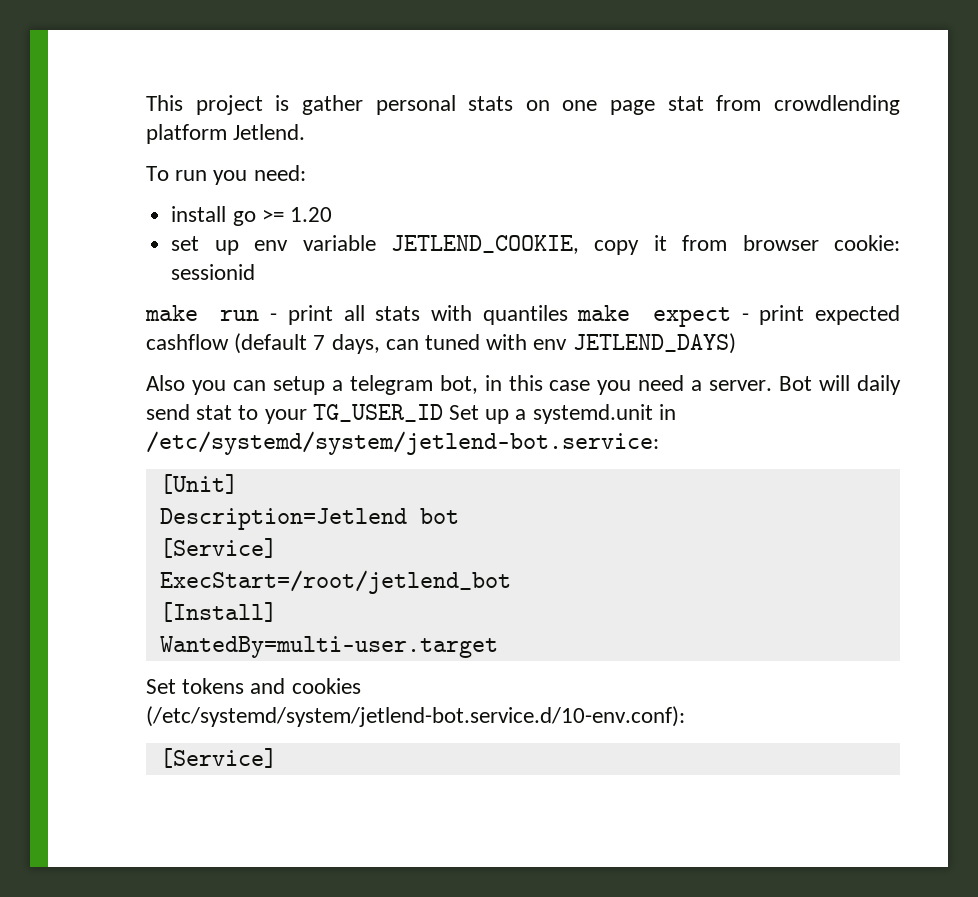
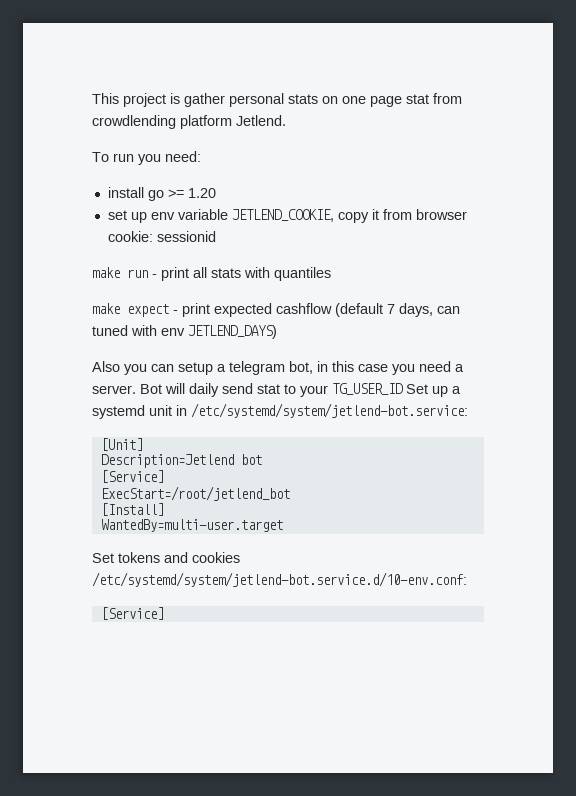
- make run - print all stats with quantiles make expect - print expected cashflow (default 7 days, can tuned with env JETLEND_DAYS)
+ make run - print all stats with quantiles
+ make expect - print expected cashflow (default 7 days, can tuned with env JETLEND_DAYS)
- Bot will daily send stat to your TG_USER_ID Set up a systemd.unit in /etc/systemd/system/jetlend-bot.service:
+ Bot will daily send stat to your TG_USER_ID Set up a systemd unit in /etc/systemd/system/jetlend-bot.service:
- Set tokens and cookies (/etc/systemd/system/jetlend-bot.service.d/10-env.conf):
+ Set tokens and cookies /etc/systemd/system/jetlend-bot.service.d/10-env.conf:

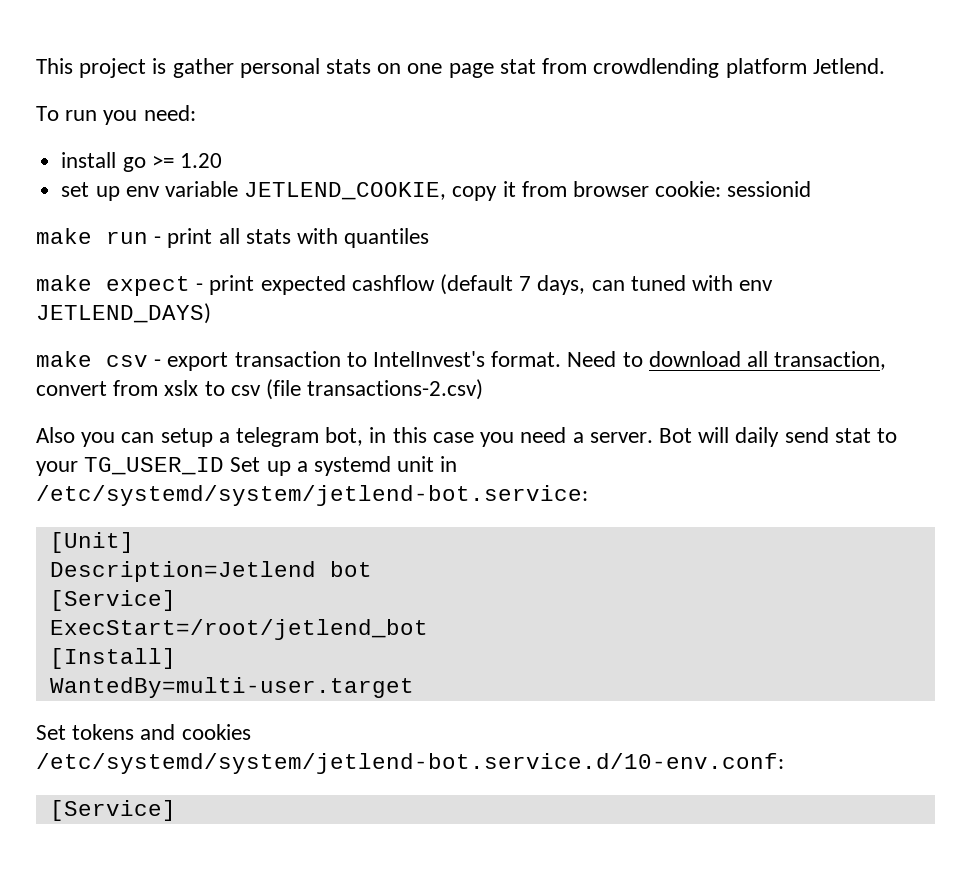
+ make csv - export transaction to IntelInvest's format. Need to download all transaction, convert from xslx to csv (file transactions-2.csv)

